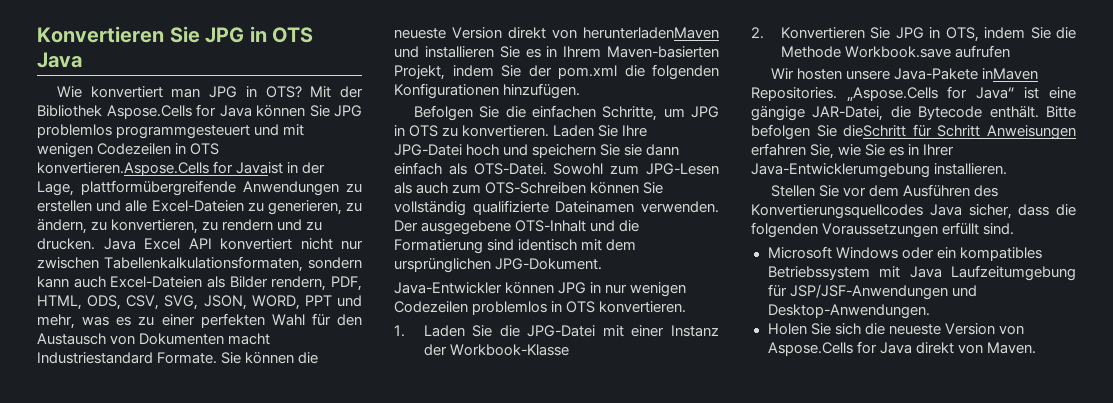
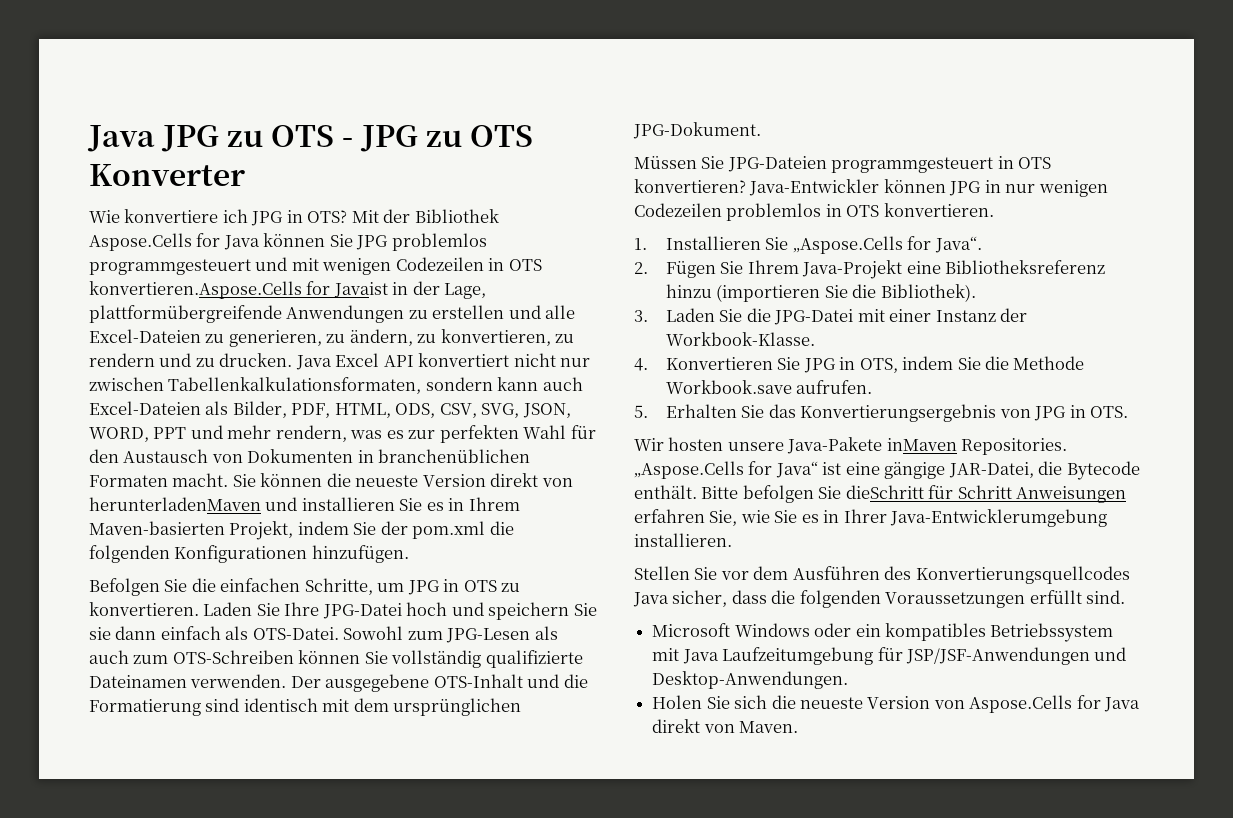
- Konvertieren Sie JPG in OTS Java
+ Java JPG zu OTS - JPG zu OTS Konverter
- Wie konvertiert man JPG in OTS?
+ Wie konvertiere ich JPG in OTS?
- Java Excel API konvertiert nicht nur zwischen Tabellenkalkulationsformaten, sondern kann auch Excel-Dateien als Bilder rendern, PDF, HTML, ODS, CSV, SVG, JSON, WORD, PPT und mehr, was es zu einer perfekten Wahl für den Austausch von Dokumenten macht Industriestandard Formate.
+ Java Excel API konvertiert nicht nur zwischen Tabellenkalkulationsformaten, sondern kann auch Excel-Dateien als Bilder, PDF, HTML, ODS, CSV, SVG, JSON, WORD, PPT und mehr rendern, was es zur perfekten Wahl für den Austausch von Dokumenten in branchenüblichen Formaten macht.
+ Müssen Sie JPG-Dateien programmgesteuert in OTS konvertieren?
- 1. Laden Sie die JPG-Datei mit einer Instanz der Workbook-Klasse
- 2. Konvertieren Sie JPG in OTS, indem Sie die Methode Workbook.save aufrufen
+ 1. Installieren Sie „Aspose.Cells for Java“.
+ 2. Fügen Sie Ihrem Java-Projekt eine Bibliotheksreferenz hinzu (importieren Sie die Bibliothek).
+ 3. Laden Sie die JPG-Datei mit einer Instanz der Workbook-Klasse.
+ 4. Konvertieren Sie JPG in OTS, indem Sie die Methode Workbook.save aufrufen.
+ 5. Erhalten Sie das Konvertierungsergebnis von JPG in OTS.

